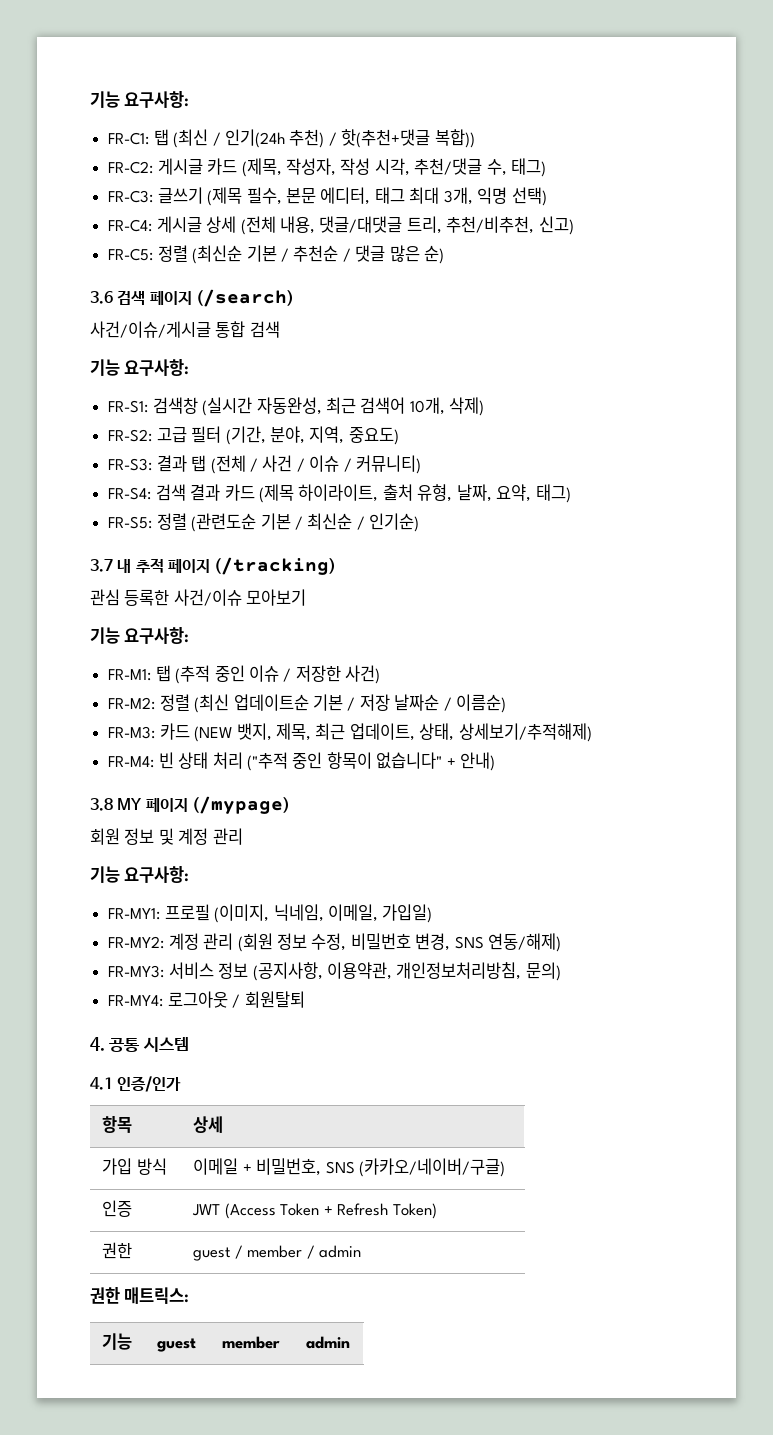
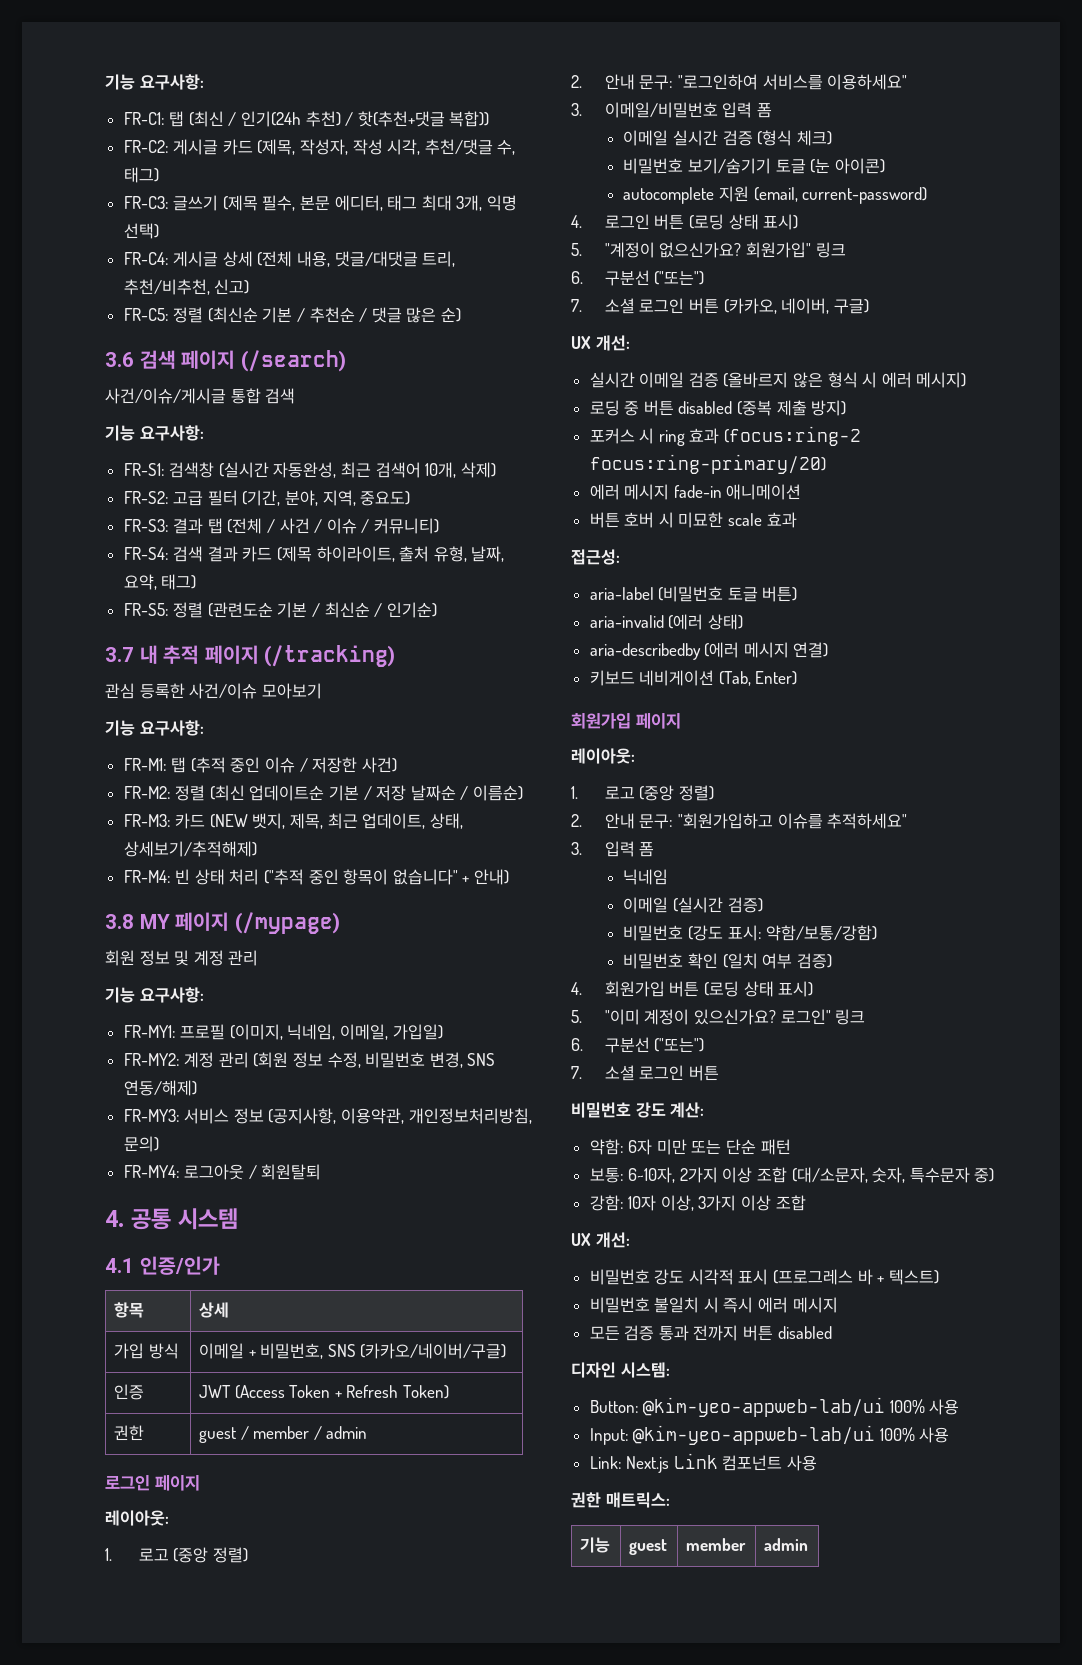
+ 로그인 페이지
+ 레이아웃:
+ 1. 로고 (중앙 정렬)
+ 2. 안내 문구: "로그인하여 서비스를 이용하세요"
+ 3. 이메일/비밀번호 입력 폼
+ 이메일 실시간 검증 (형식 체크)
+ 비밀번호 보기/숨기기 토글 (눈 아이콘)
+ autocomplete 지원 (email, current-password)
+ 4. 로그인 버튼 (로딩 상태 표시)
+ 5. "계정이 없으신가요? 회원가입" 링크
+ 6. 구분선 ("또는")
+ 7. 소셜 로그인 버튼 (카카오, 네이버, 구글)
+ UX 개선:
+ 실시간 이메일 검증 (올바르지 않은 형식 시 에러 메시지)
+ 로딩 중 버튼 disabled (중복 제출 방지)
+ 포커스 시 ring 효과 (focus:ring-2 focus:ring-primary/20)
+ 에러 메시지 fade-in 애니메이션
+ 버튼 호버 시 미묘한 scale 효과
+ 접근성:
+ aria-label (비밀번호 토글 버튼)
+ aria-invalid (에러 상태)
+ aria-describedby (에러 메시지 연결)
+ 키보드 네비게이션 (Tab, Enter)
+ 회원가입 페이지
+ 레이아웃:
+ 1. 로고 (중앙 정렬)
+ 2. 안내 문구: "회원가입하고 이슈를 추적하세요"
+ 3. 입력 폼
+ 닉네임
+ 이메일 (실시간 검증)
+ 비밀번호 (강도 표시: 약함/보통/강함)
+ 비밀번호 확인 (일치 여부 검증)
+ 4. 회원가입 버튼 (로딩 상태 표시)
+ 5. "이미 계정이 있으신가요? 로그인" 링크
+ 6. 구분선 ("또는")
+ 7. 소셜 로그인 버튼
+ 비밀번호 강도 계산:
+ 약함: 6자 미만 또는 단순 패턴
+ 보통: 6~10자, 2가지 이상 조합 (대/소문자, 숫자, 특수문자 중)
+ 강함: 10자 이상, 3가지 이상 조합
+ UX 개선:
+ 비밀번호 강도 시각적 표시 (프로그레스 바 + 텍스트)
+ 비밀번호 불일치 시 즉시 에러 메시지
+ 모든 검증 통과 전까지 버튼 disabled
+ 디자인 시스템:
+ Button: @kim-yeo-appweb-lab/ui 100% 사용
+ Input: @kim-yeo-appweb-lab/ui 100% 사용
+ Link: Next.js Link 컴포넌트 사용

